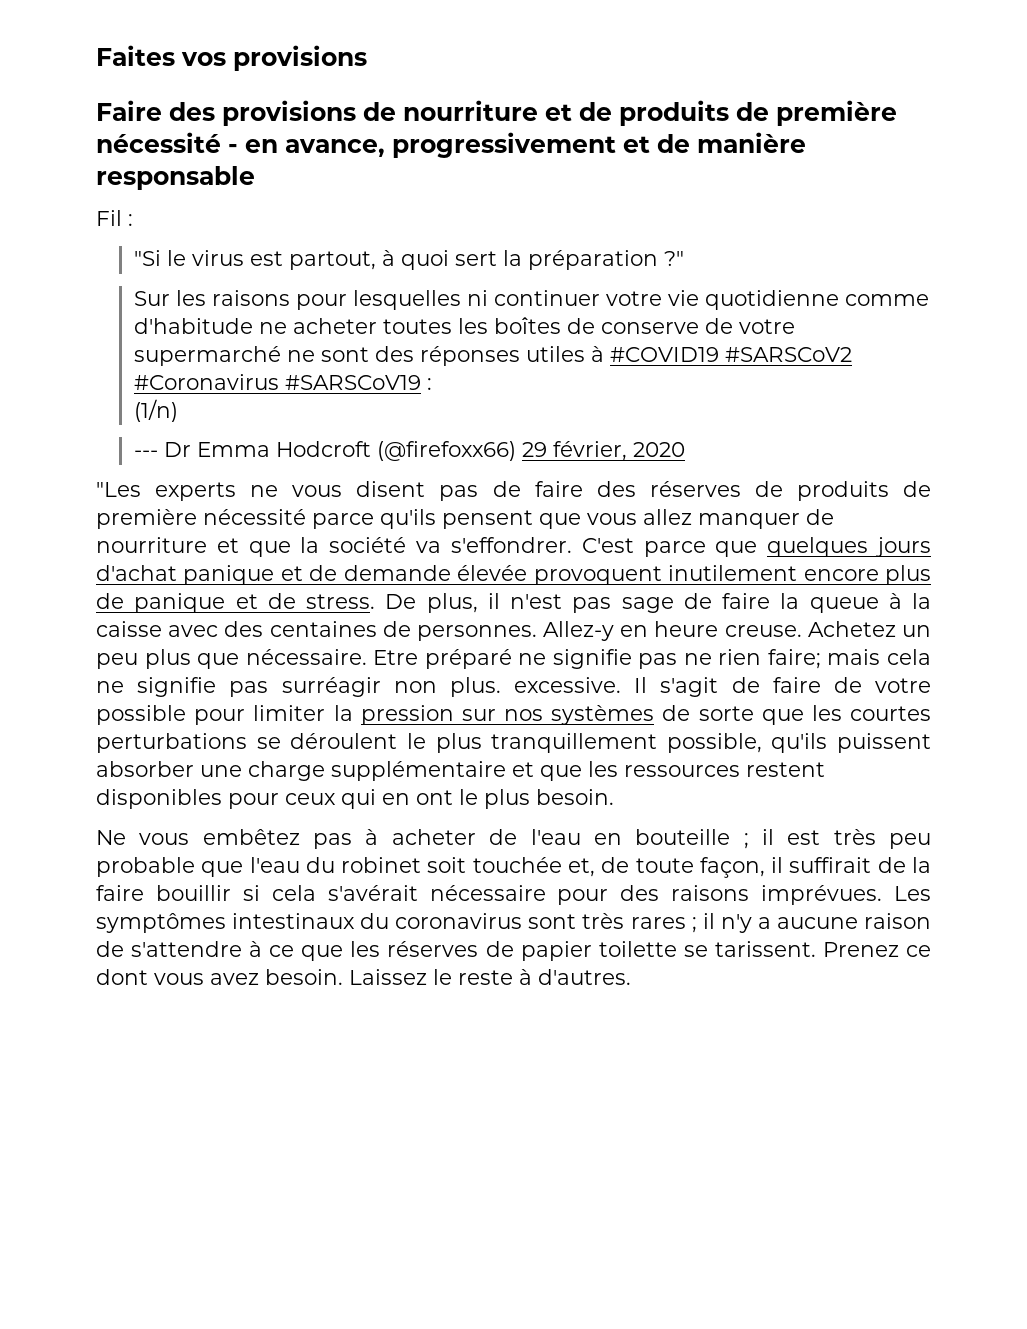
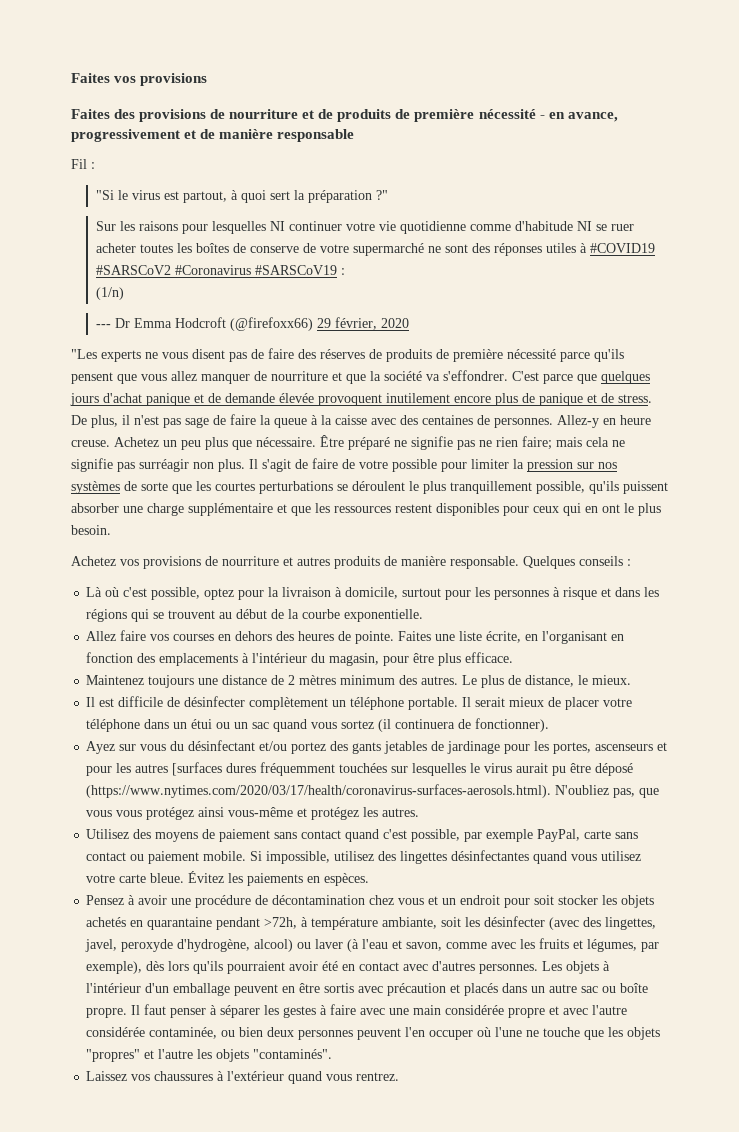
- Faire des provisions de nourriture et de produits de première nécessité - en avance, progressivement et de manière responsable
+ Faites des provisions de nourriture et de produits de première nécessité - en avance, progressivement et de manière responsable
- Sur les raisons pour lesquelles ni continuer votre vie quotidienne comme d'habitude ne acheter toutes les boîtes de conserve de votre supermarché ne sont des réponses utiles à #COVID19 #SARSCoV2 #Coronavirus #SARSCoV19 :
+ Sur les raisons pour lesquelles NI continuer votre vie quotidienne comme d'habitude NI se ruer acheter toutes les boîtes de conserve de votre supermarché ne sont des réponses utiles à #COVID19 #SARSCoV2 #Coronavirus #SARSCoV19 :
- Etre préparé ne signifie pas ne rien faire; mais cela ne signifie pas surréagir non plus. excessive.
+ Être préparé ne signifie pas ne rien faire; mais cela ne signifie pas surréagir non plus.
- Ne vous embêtez pas à acheter de l'eau en bouteille ; il est très peu probable que l'eau du robinet soit touchée et, de toute façon, il suffirait de la faire bouillir si cela s'avérait nécessaire pour des raisons imprévues. Les symptômes intestinaux du coronavirus sont très rares ; il n'y a aucune raison de s'attendre à ce que les réserves de papier toilette se tarissent. Prenez ce dont vous avez besoin. Laissez le reste à d'autres.
+ Achetez vos provisions de nourriture et autres produits de manière responsable. Quelques conseils :
+ Là où c'est possible, optez pour la livraison à domicile, surtout pour les personnes à risque et dans les régions qui se trouvent au début de la courbe exponentielle.
+ Allez faire vos courses en dehors des heures de pointe. Faites une liste écrite, en l'organisant en fonction des emplacements à l'intérieur du magasin, pour être plus efficace.
+ Maintenez toujours une distance de 2 mètres minimum des autres. Le plus de distance, le mieux.
+ Il est difficile de désinfecter complètement un téléphone portable. Il serait mieux de placer votre téléphone dans un étui ou un sac quand vous sortez (il continuera de fonctionner).
+ Ayez sur vous du désinfectant et/ou portez des gants jetables de jardinage pour les portes, ascenseurs et pour les autres [surfaces dures fréquemment touchées sur lesquelles le virus aurait pu être déposé (https://www.nytimes.com/2020/03/17/health/coronavirus-surfaces-aerosols.html). N'oubliez pas, que vous vous protégez ainsi vous-même et protégez les autres.
+ Utilisez des moyens de paiement sans contact quand c'est possible, par exemple PayPal, carte sans contact ou paiement mobile. Si impossible, utilisez des lingettes désinfectantes quand vous utilisez votre carte bleue. Évitez les paiements en espèces.
+ Pensez à avoir une procédure de décontamination chez vous et un endroit pour soit stocker les objets achetés en quarantaine pendant >72h, à température ambiante, soit les désinfecter (avec des lingettes, javel, peroxyde d'hydrogène, alcool) ou laver (à l'eau et savon, comme avec les fruits et légumes, par exemple), dès lors qu'ils pourraient avoir été en contact avec d'autres personnes. Les objets à l'intérieur d'un emballage peuvent en être sortis avec précaution et placés dans un autre sac ou boîte propre. Il faut penser à séparer les gestes à faire avec une main considérée propre et avec l'autre considérée contaminée, ou bien deux personnes peuvent l'en occuper où l'une ne touche que les objets "propres" et l'autre les objets "contaminés".
+ Laissez vos chaussures à l'extérieur quand vous rentrez.

